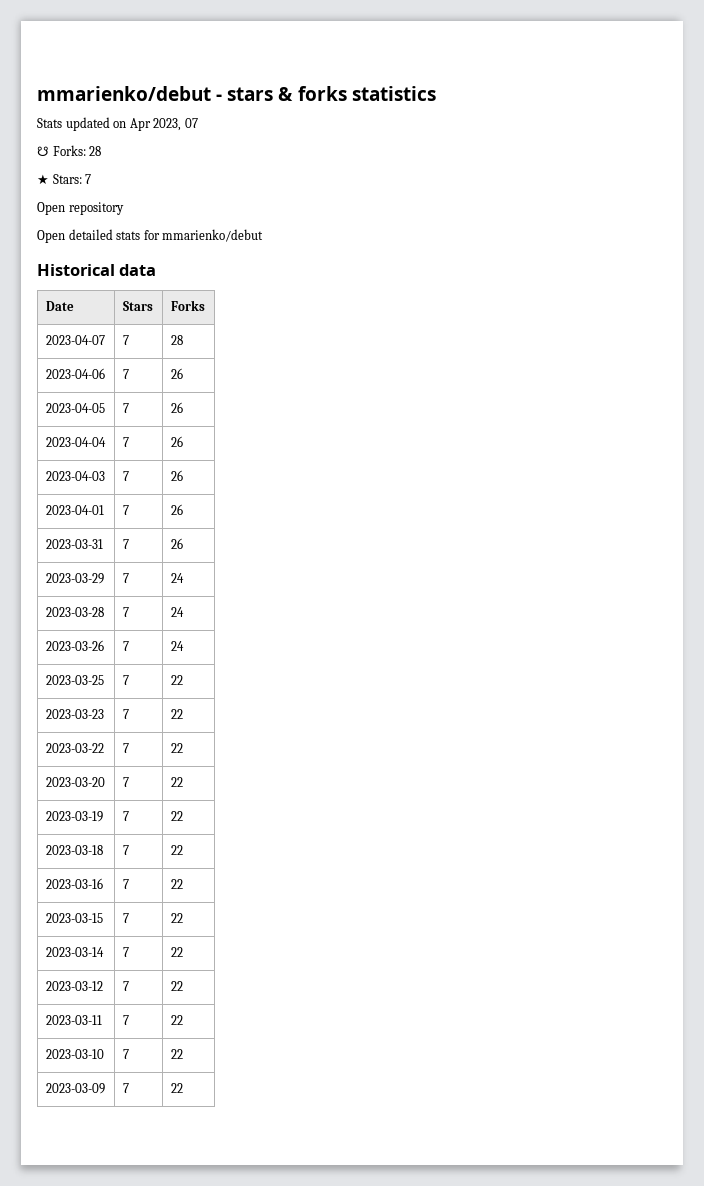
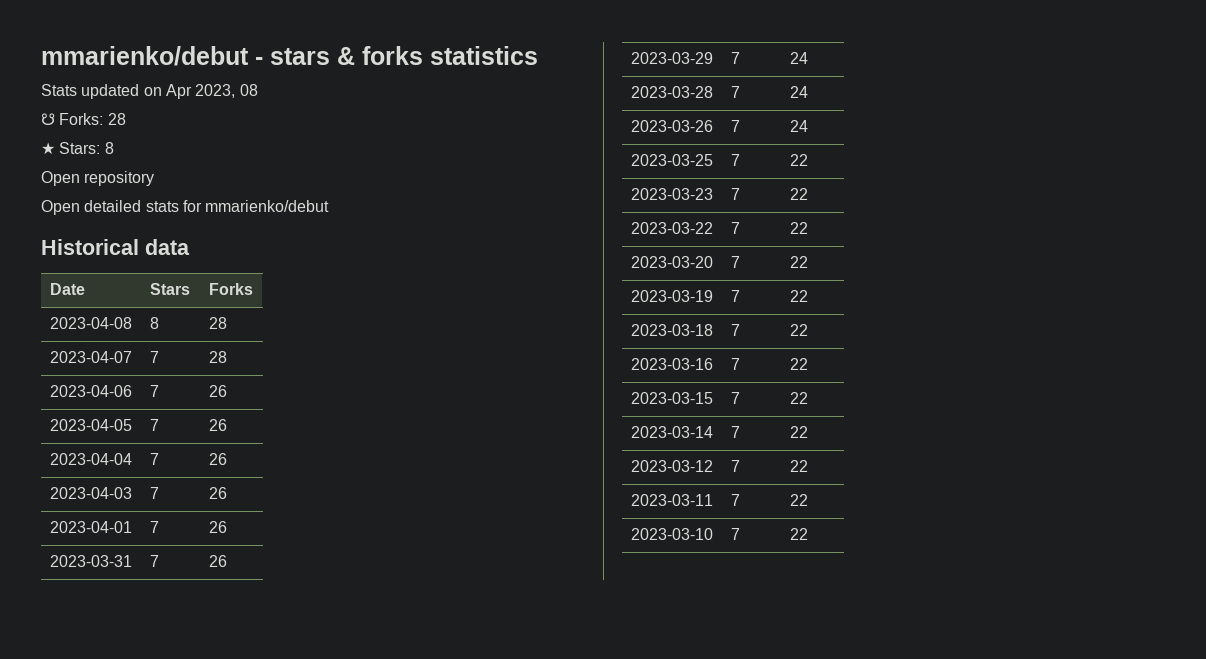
- Stats updated on Apr 2023, 07
+ Stats updated on Apr 2023, 08
- ★ Stars: 7
+ ★ Stars: 8
+ 2023-04-08 | 8 | 28
- 2023-03-09 | 7 | 22

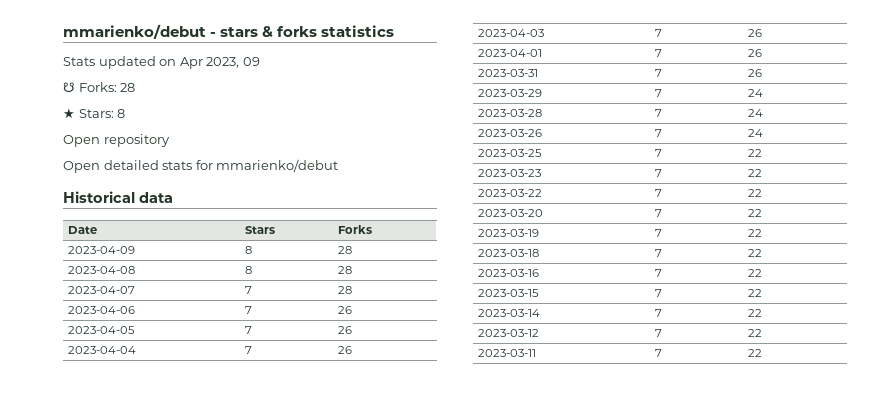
- Stats updated on Apr 2023, 08
+ Stats updated on Apr 2023, 09
+ 2023-04-09 | 8 | 28
- 2023-03-10 | 7 | 22

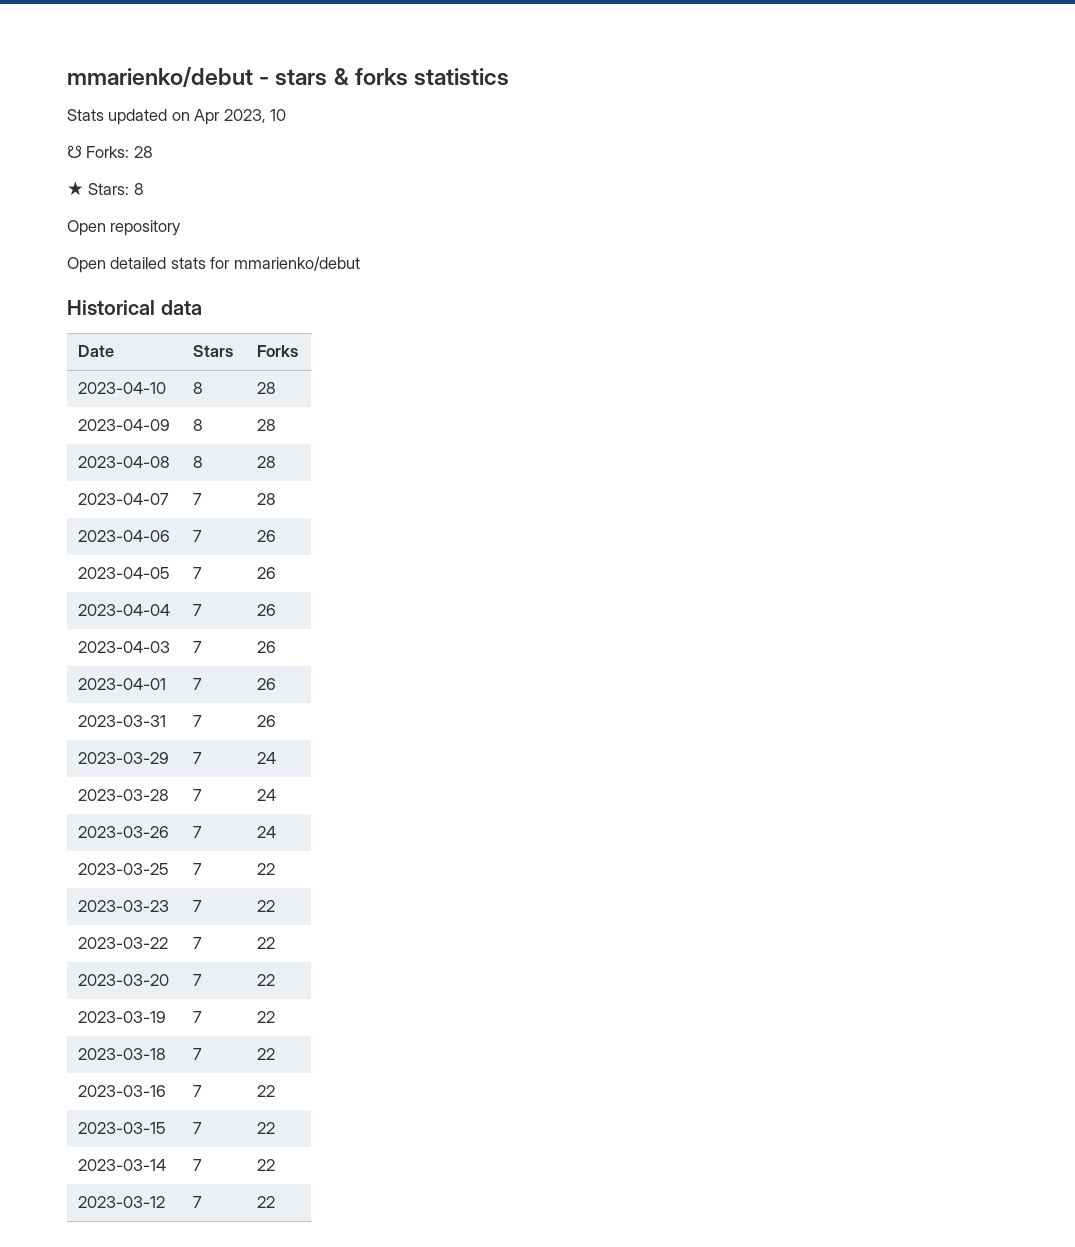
- Stats updated on Apr 2023, 09
+ Stats updated on Apr 2023, 10
+ 2023-04-10 | 8 | 28
- 2023-03-11 | 7 | 22

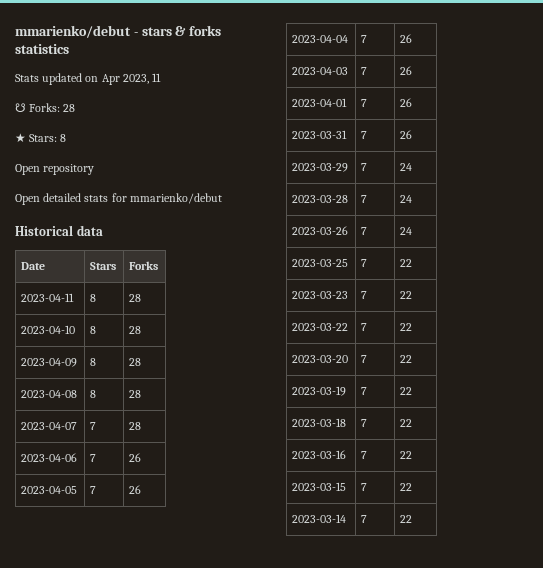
- Stats updated on Apr 2023, 10
+ Stats updated on Apr 2023, 11
+ 2023-04-11 | 8 | 28
- 2023-03-12 | 7 | 22

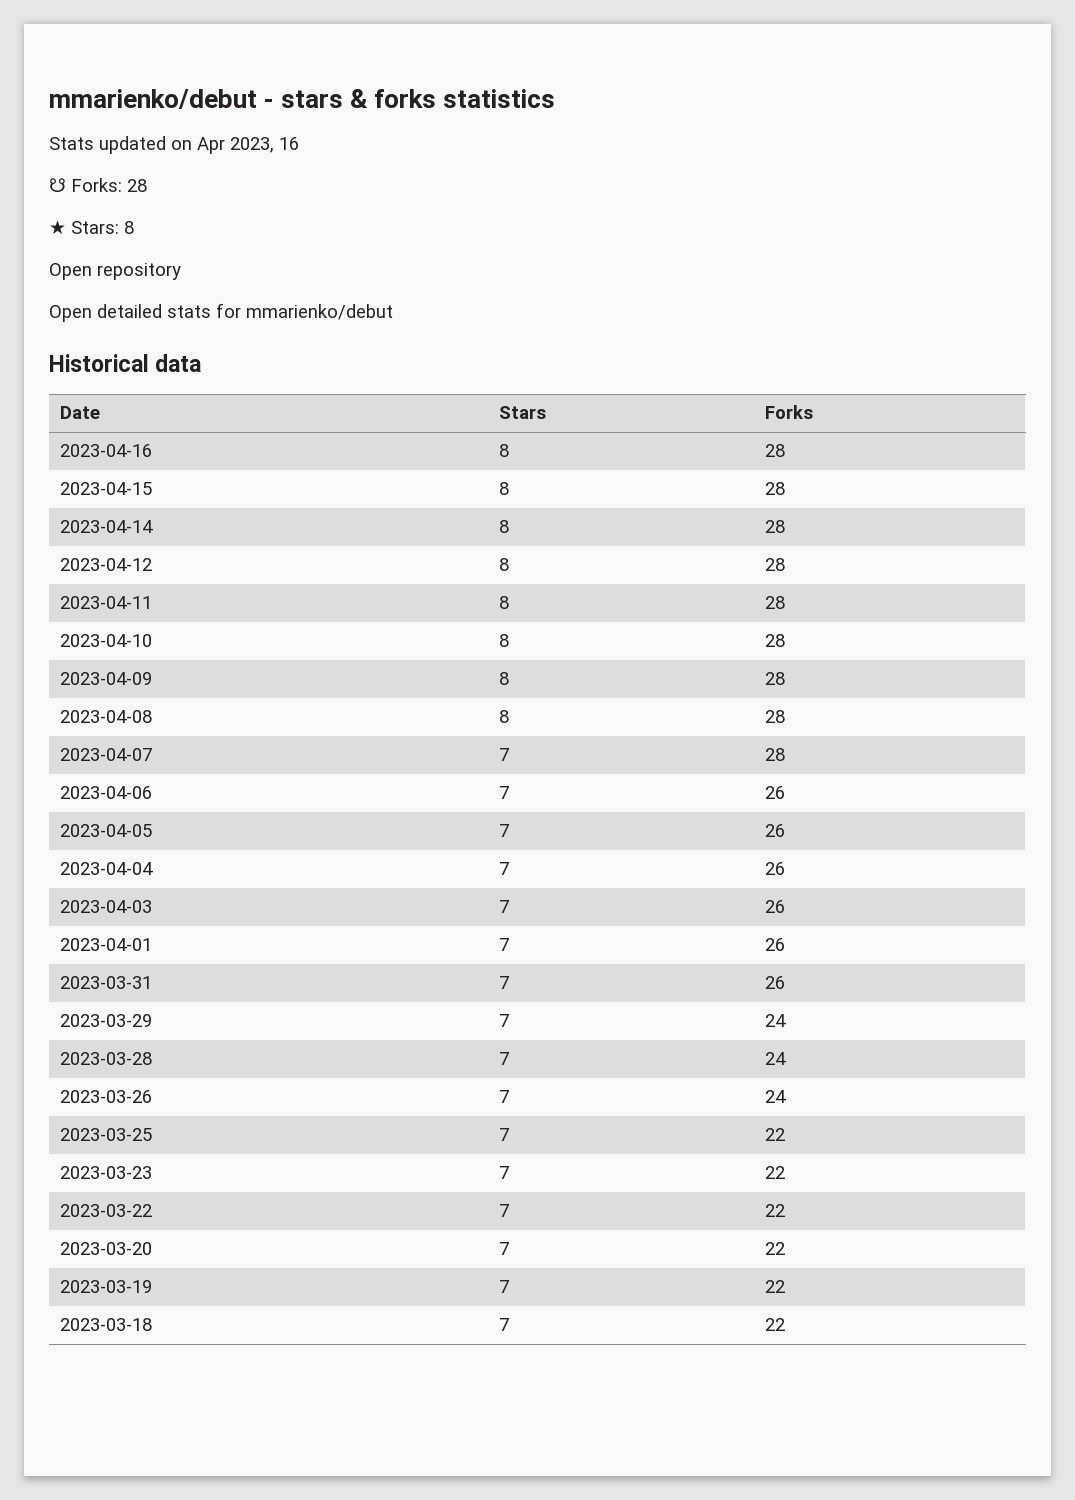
- Stats updated on Apr 2023, 11
+ Stats updated on Apr 2023, 16
+ 2023-04-16 | 8 | 28
+ 2023-04-15 | 8 | 28
+ 2023-04-14 | 8 | 28
+ 2023-04-12 | 8 | 28
- 2023-03-16 | 7 | 22
- 2023-03-15 | 7 | 22
- 2023-03-14 | 7 | 22

